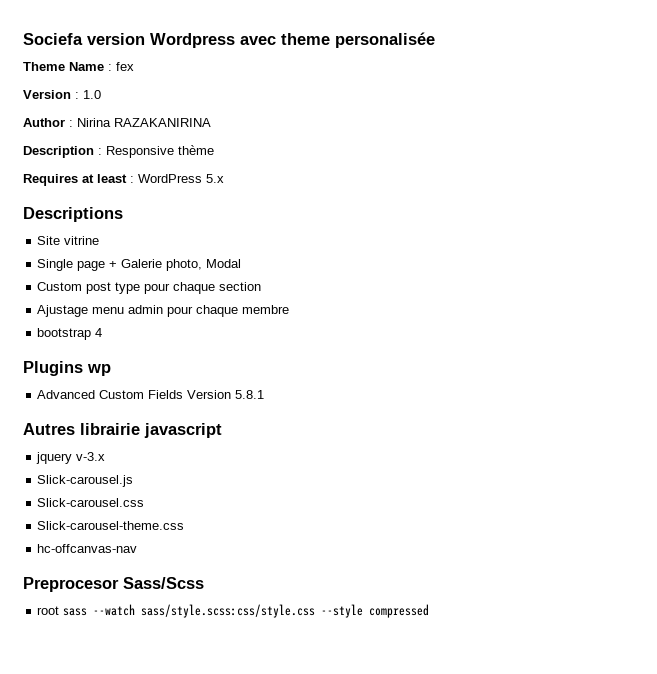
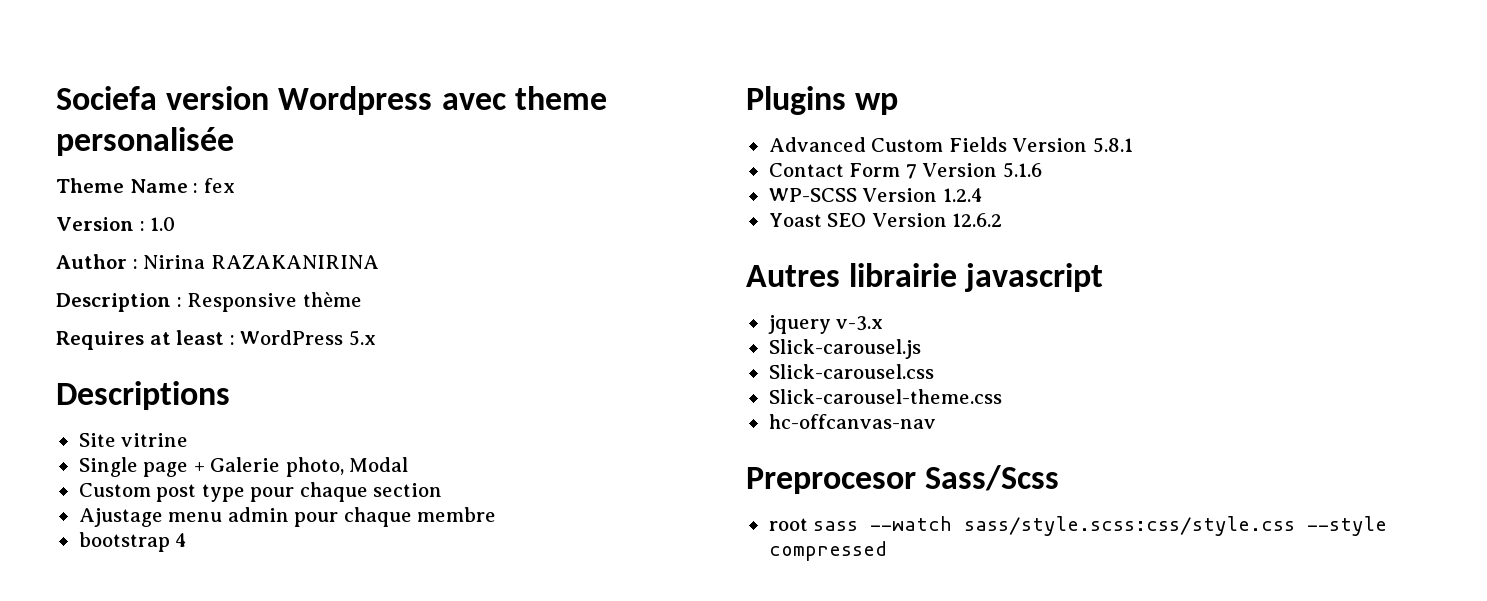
+ Contact Form 7 Version 5.1.6
+ WP-SCSS Version 1.2.4
+ Yoast SEO Version 12.6.2

